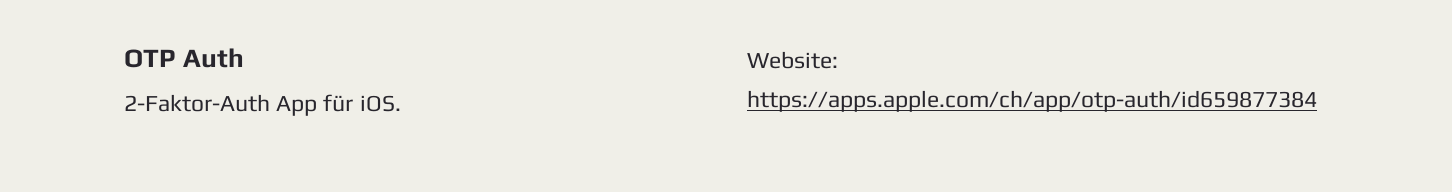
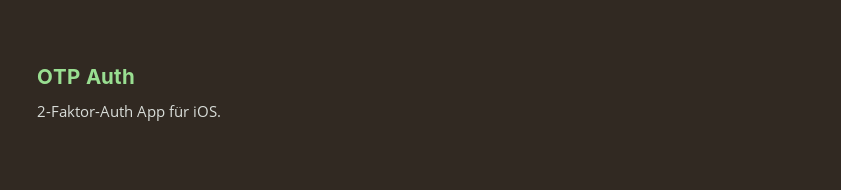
- Website: https://apps.apple.com/ch/app/otp-auth/id659877384

